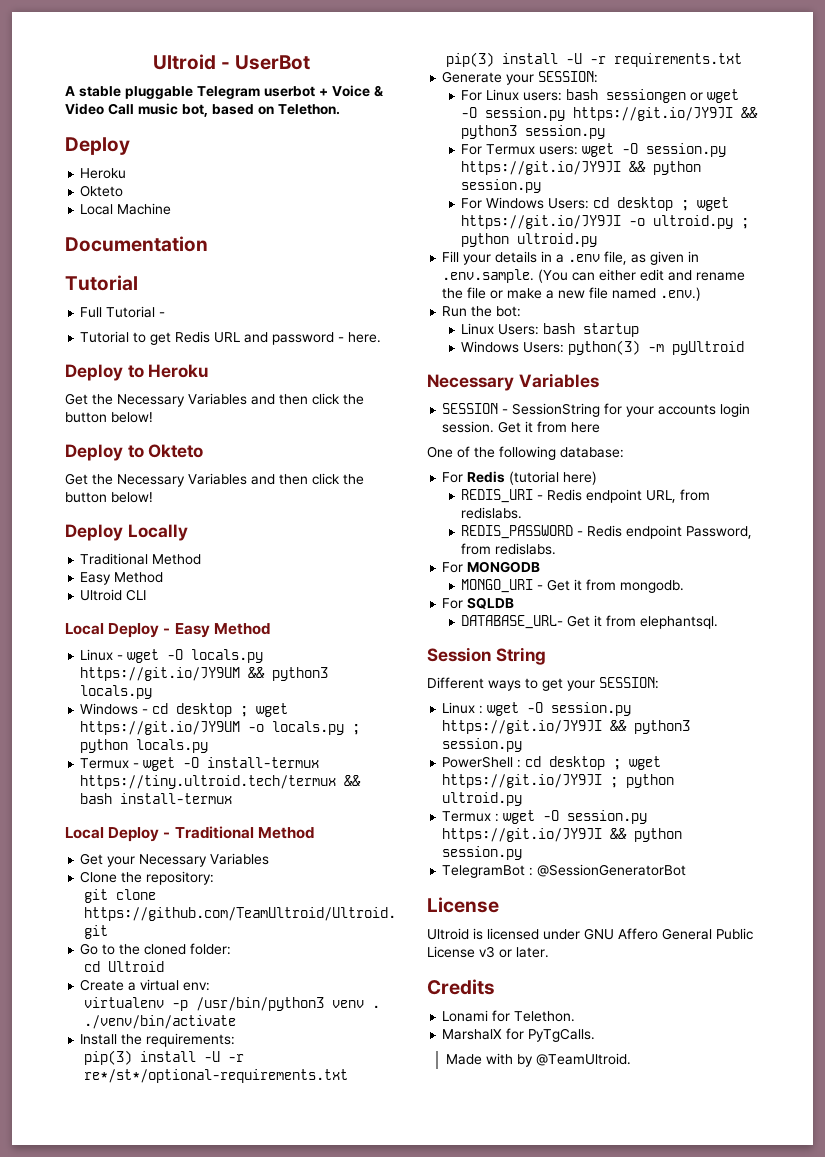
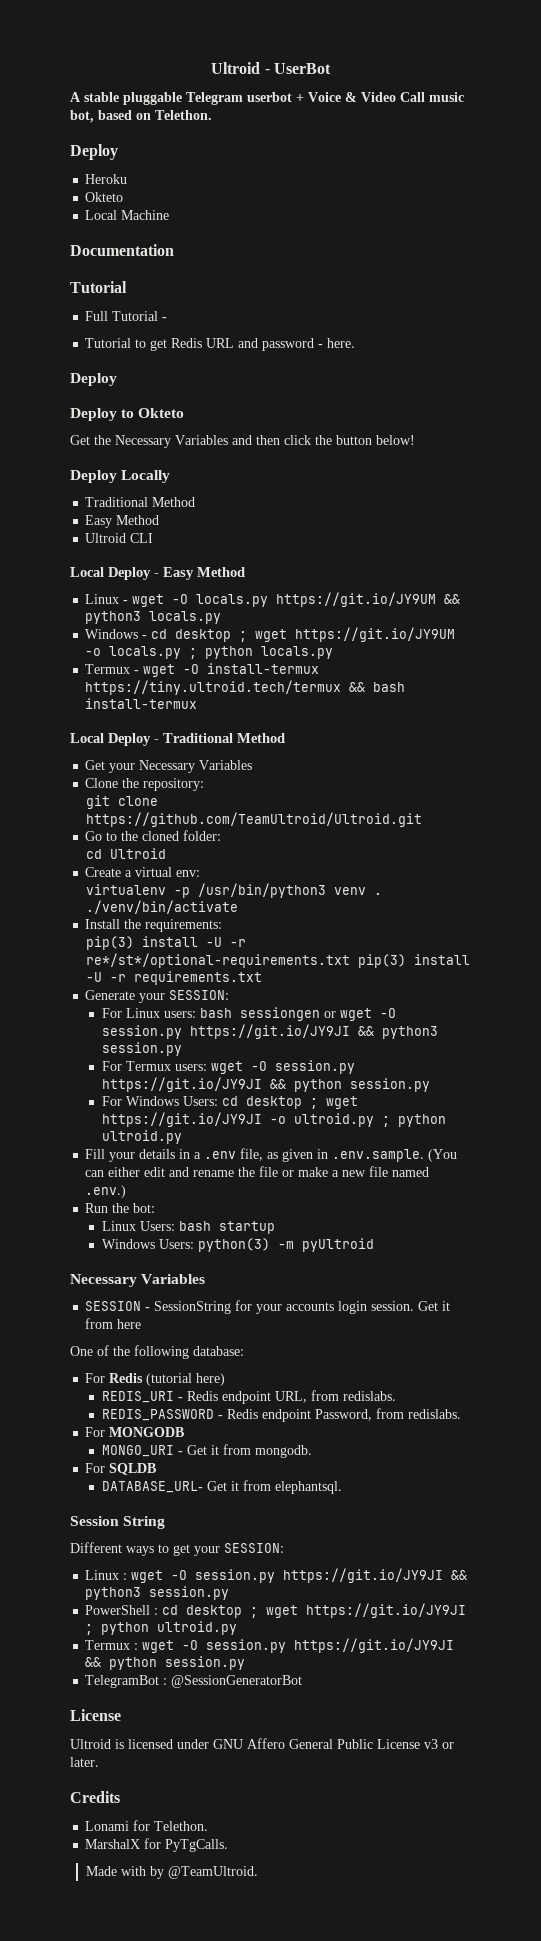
  Tutorial to get Redis URL and password - here.
- Deploy to Heroku
- Get the Necessary Variables and then click the button below!
+ Deploy

